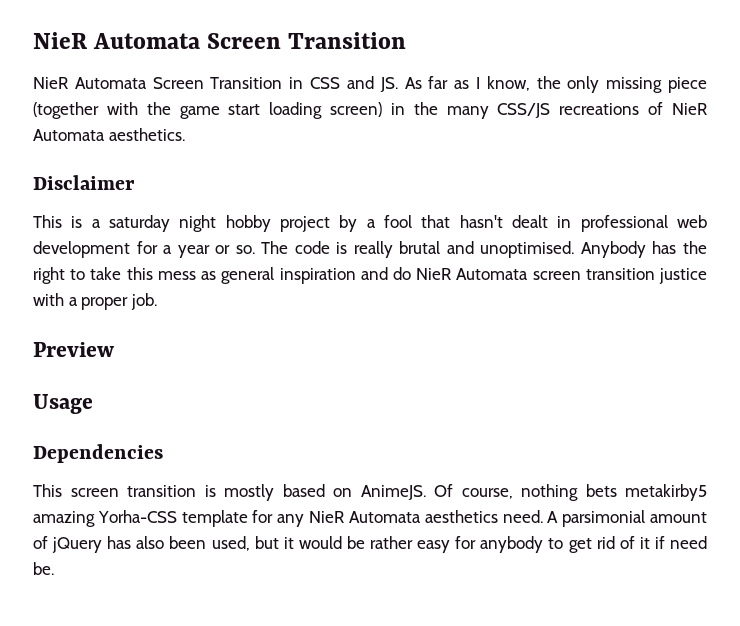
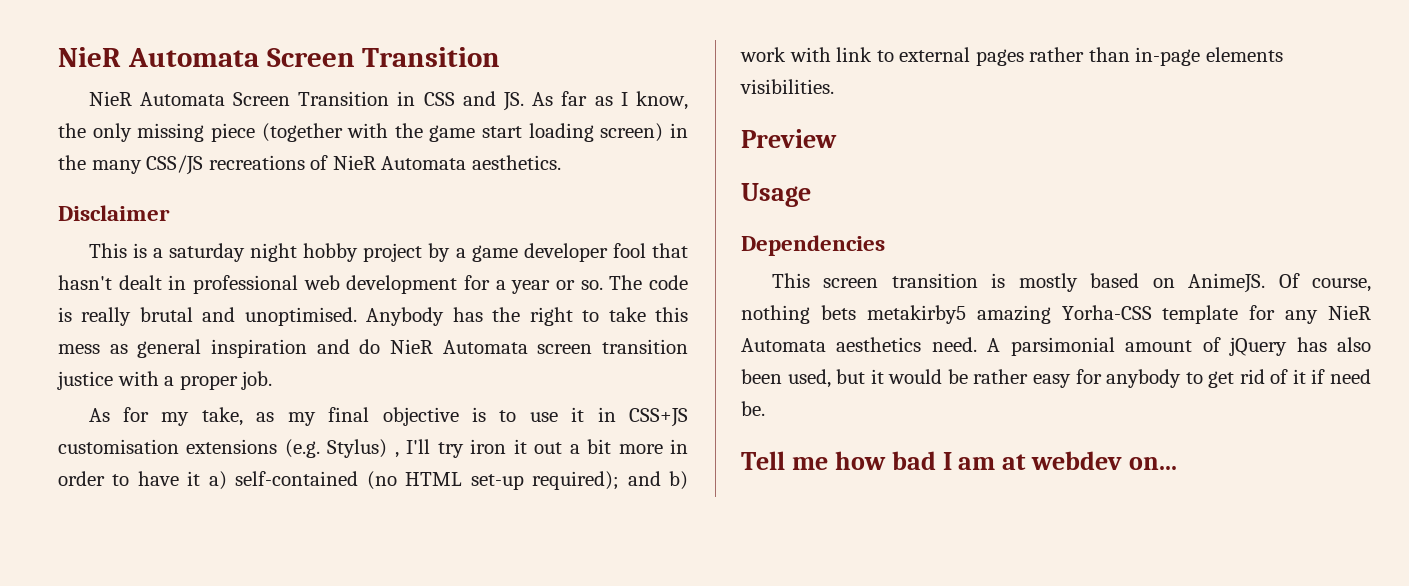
- This is a saturday night hobby project by a fool that hasn't dealt in professional web development for a year or so.
+ This is a saturday night hobby project by a game developer fool that hasn't dealt in professional web development for a year or so.
+ As for my take, as my final objective is to use it in CSS+JS customisation extensions (e.g. Stylus) , I'll try iron it out a bit more in order to have it a) self-contained (no HTML set-up required); and b) work with link to external pages rather than in-page elements visibilities.
+ Tell me how bad I am at webdev on...

